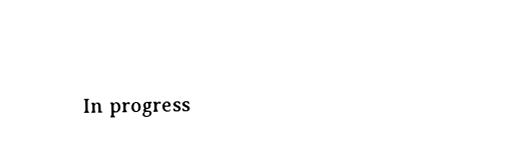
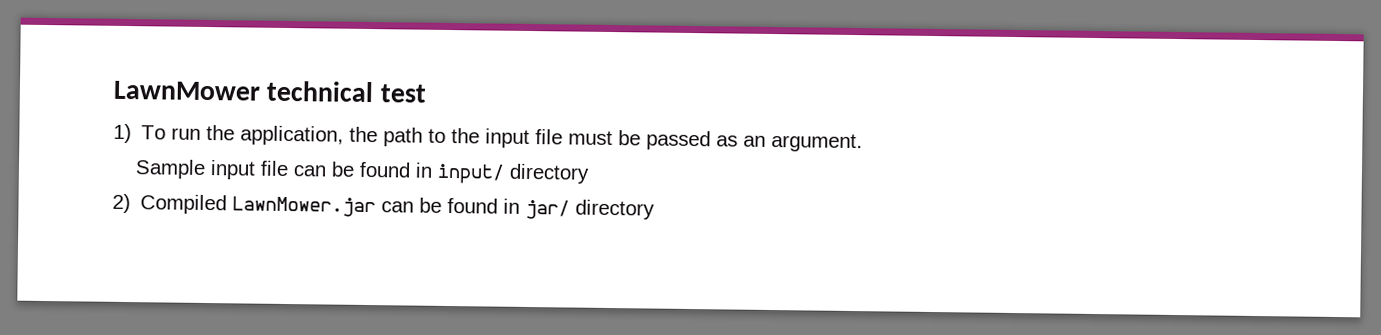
- In progress
+ LawnMower technical test
+ 1) To run the application, the path to the input file must be passed as an argument.
+ Sample input file can be found in input/ directory
+ 2) Compiled LawnMower.jar can be found in jar/ directory

